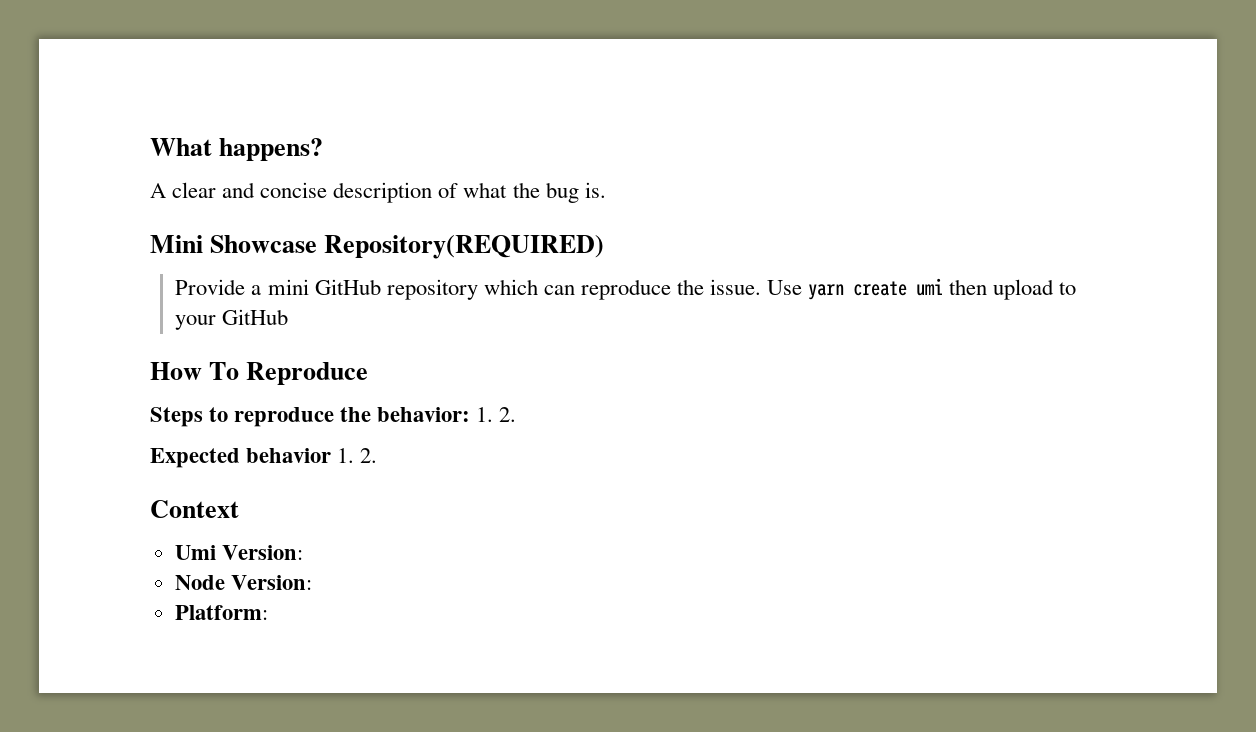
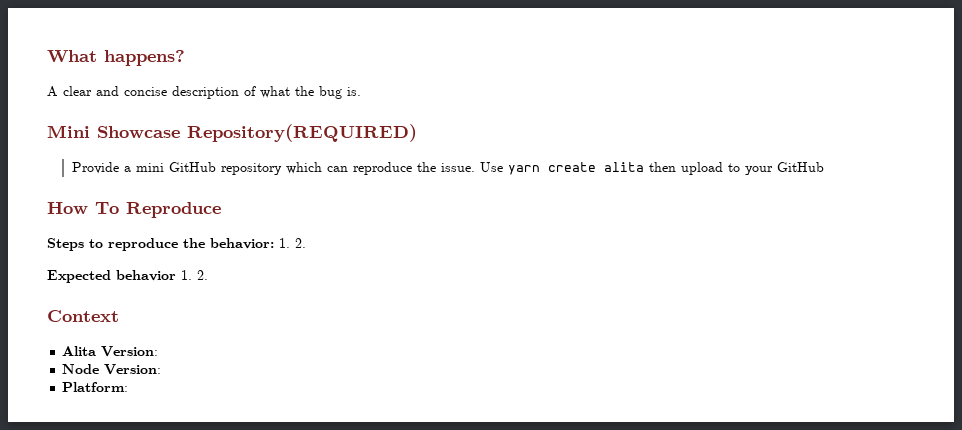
- Use yarn create umi then upload to your GitHub
+ Use yarn create alita then upload to your GitHub
- Umi Version:
+ Alita Version:

